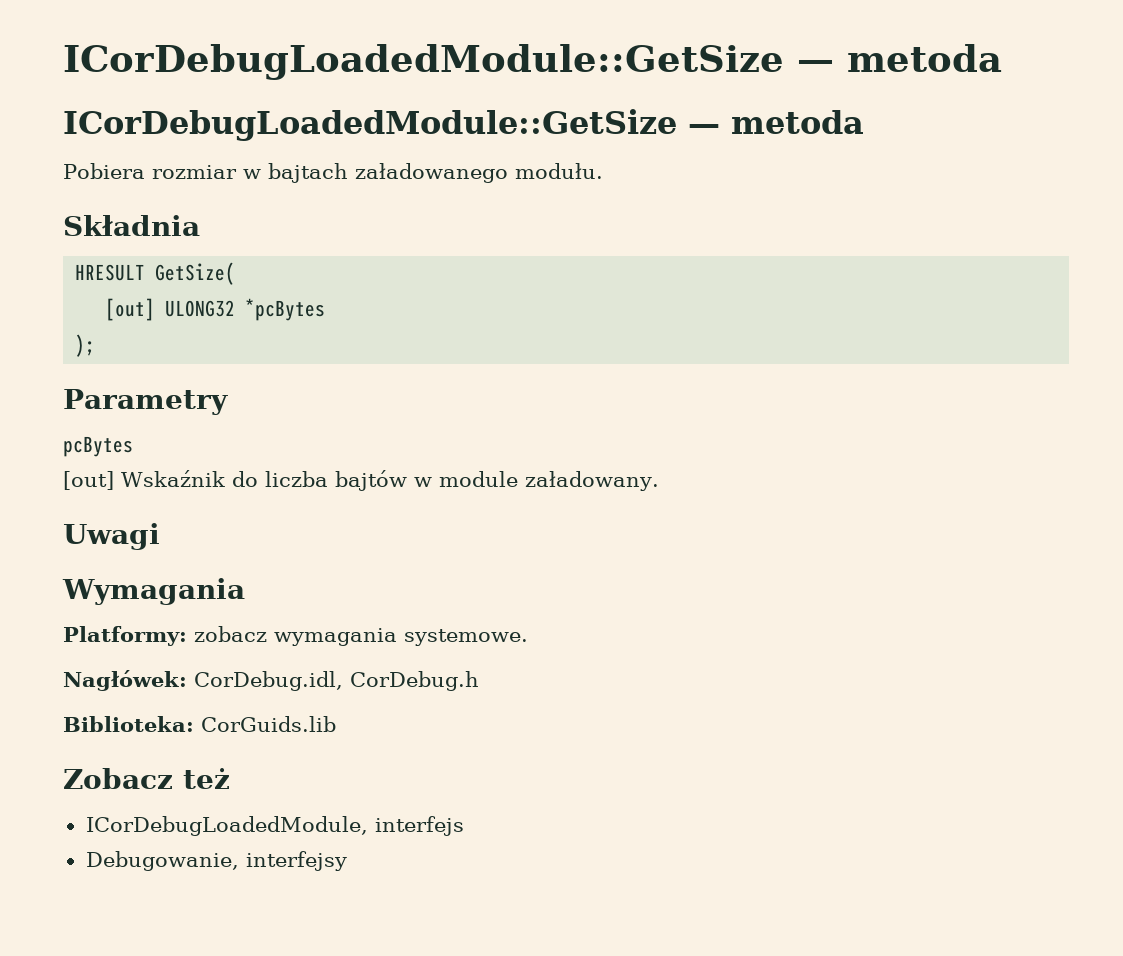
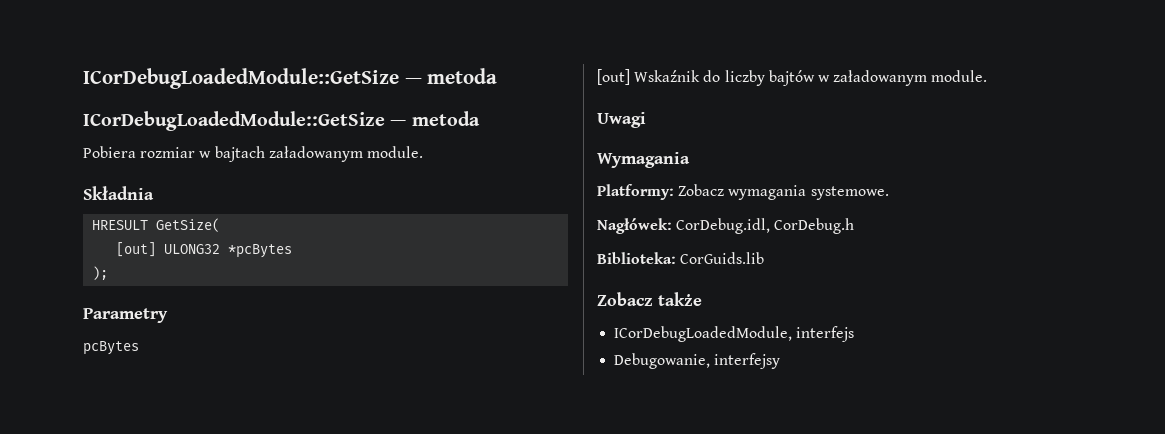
- Pobiera rozmiar w bajtach załadowanego modułu.
+ Pobiera rozmiar w bajtach załadowanym module.
- [out] Wskaźnik do liczba bajtów w module załadowany.
+ [out] Wskaźnik do liczby bajtów w załadowanym module.
- Platformy: zobacz wymagania systemowe.
+ Platformy: Zobacz wymagania systemowe.
- Zobacz też
+ Zobacz także

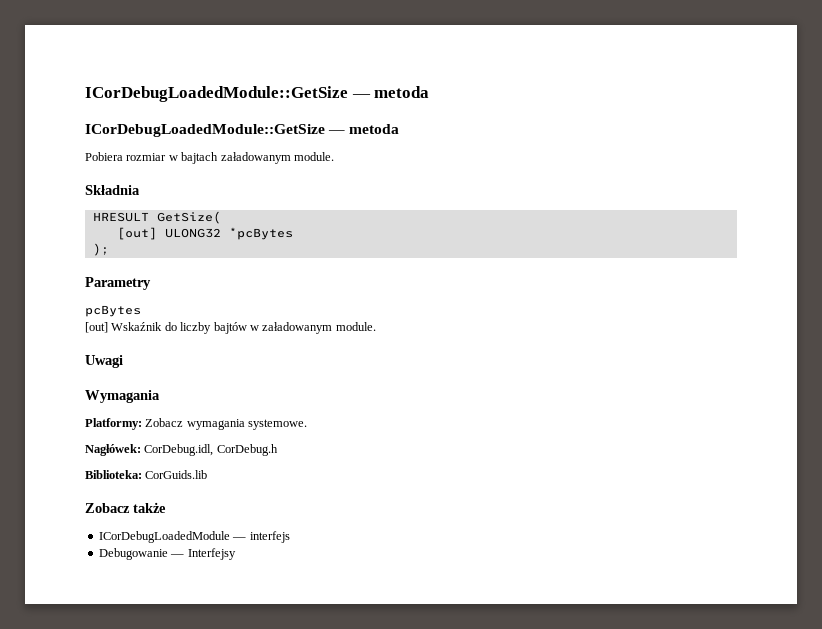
- ICorDebugLoadedModule, interfejs
+ ICorDebugLoadedModule — interfejs
- Debugowanie, interfejsy
+ Debugowanie — Interfejsy

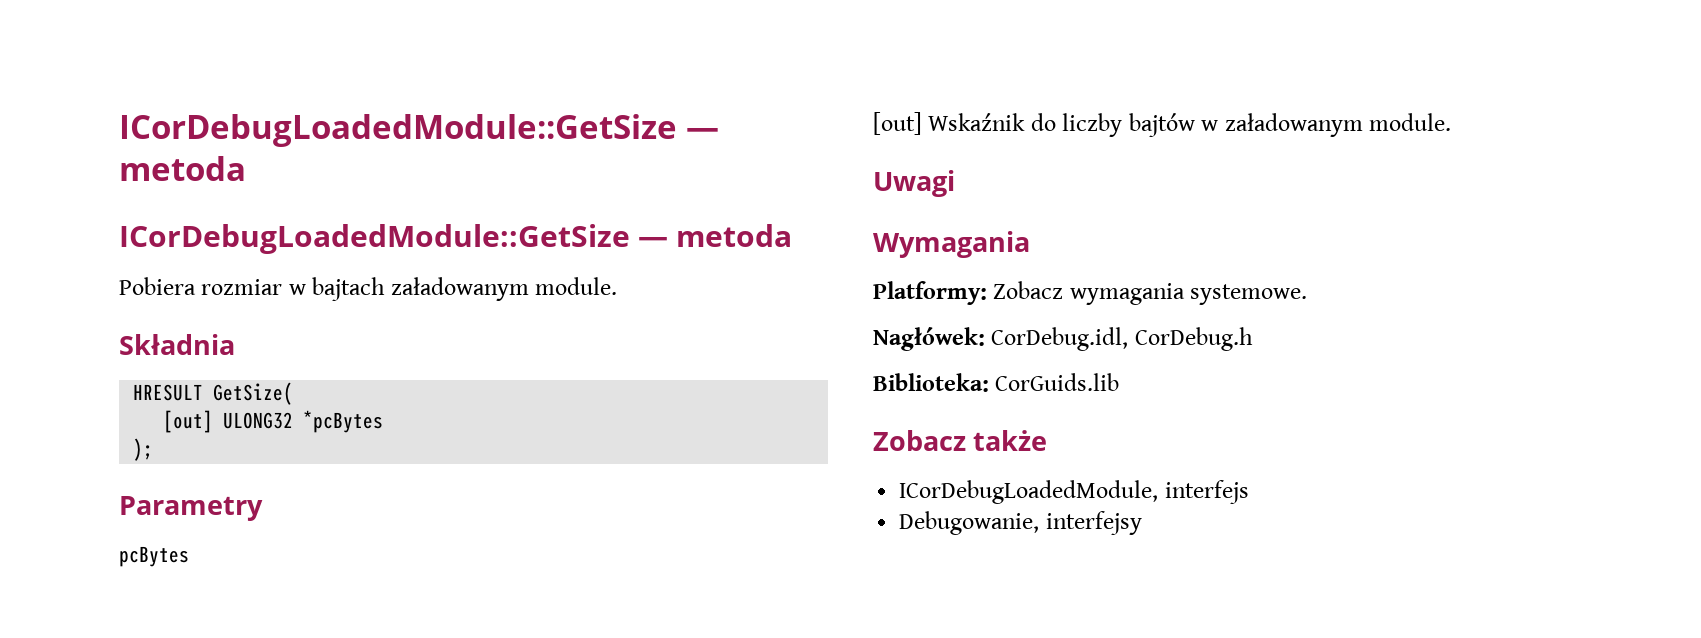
- ICorDebugLoadedModule — interfejs
+ ICorDebugLoadedModule, interfejs
- Debugowanie — Interfejsy
+ Debugowanie, interfejsy

